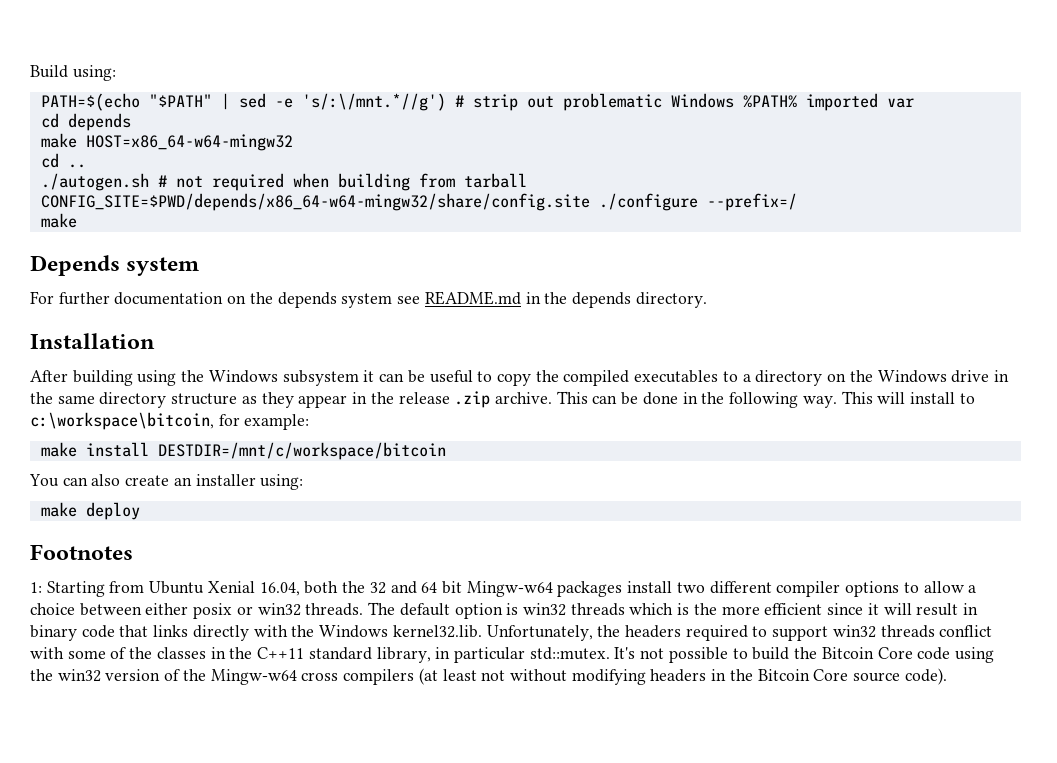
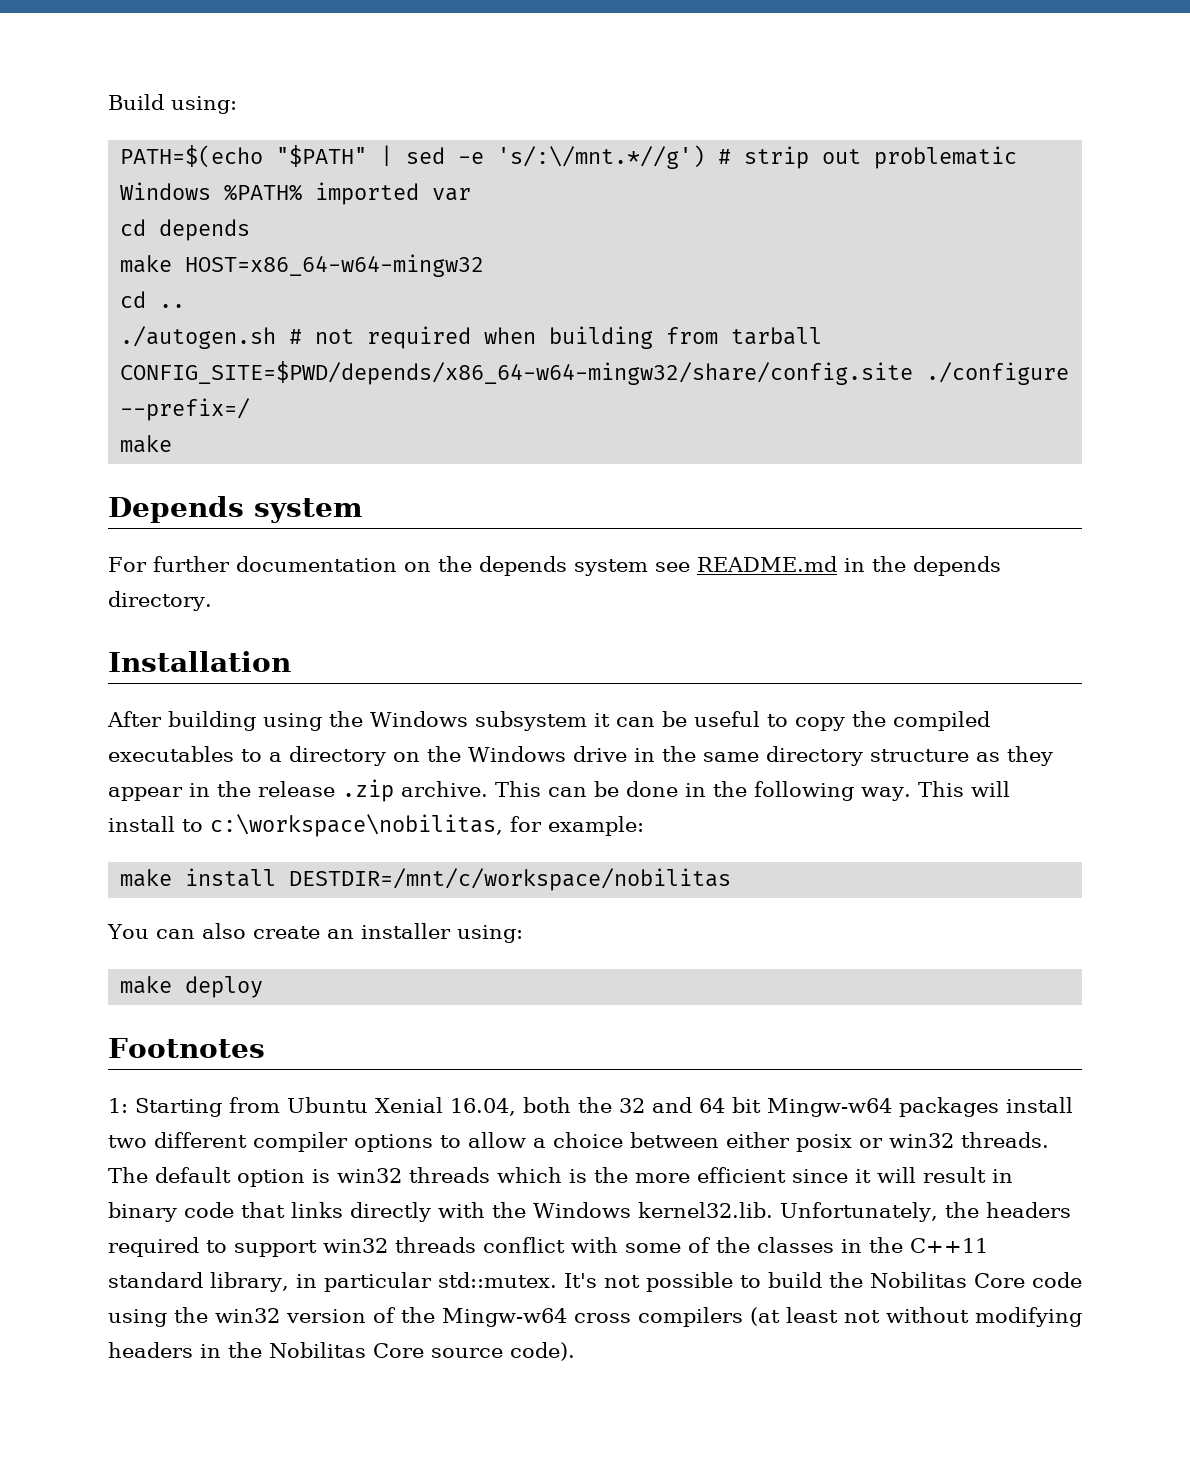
- This will install to c:\workspace\bitcoin, for example:
+ This will install to c:\workspace\nobilitas, for example:
- make install DESTDIR=/mnt/c/workspace/bitcoin
+ make install DESTDIR=/mnt/c/workspace/nobilitas
- It's not possible to build the Bitcoin Core code using the win32 version of the Mingw-w64 cross compilers (at least not without modifying headers in the Bitcoin Core source code).
+ It's not possible to build the Nobilitas Core code using the win32 version of the Mingw-w64 cross compilers (at least not without modifying headers in the Nobilitas Core source code).

